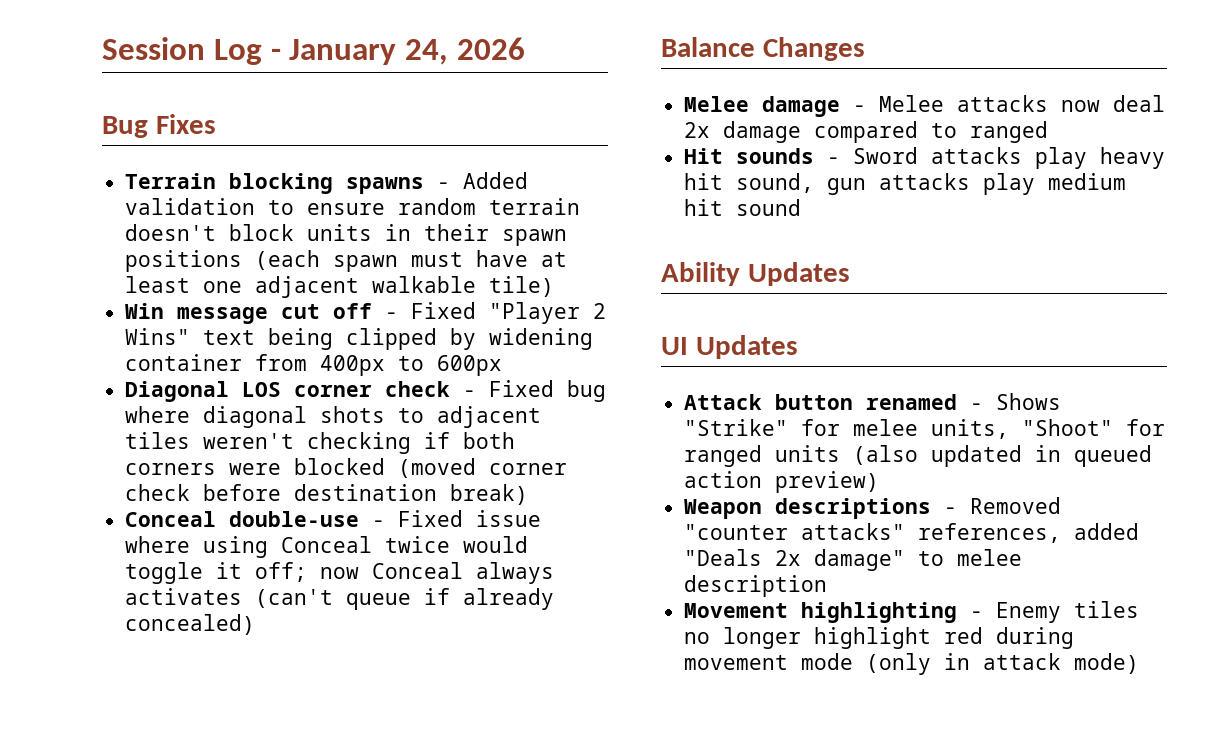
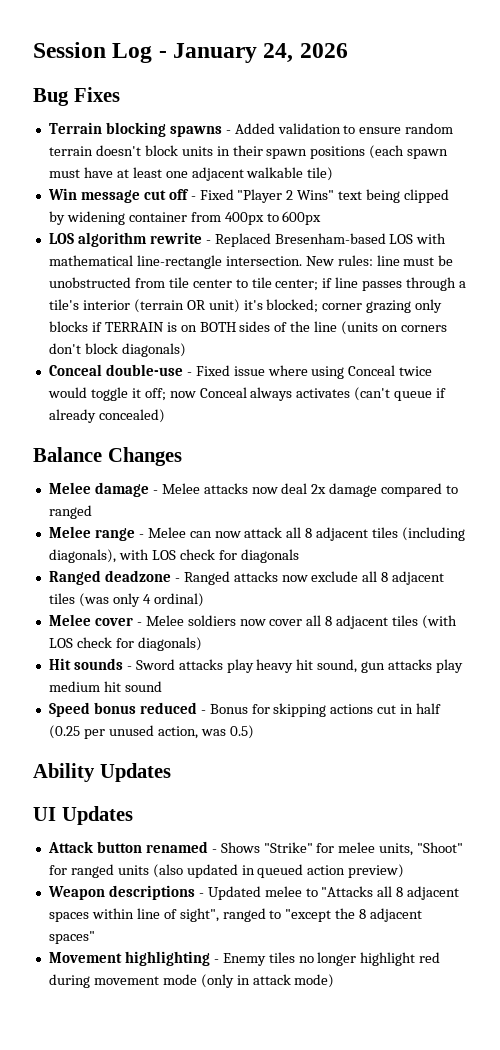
- Diagonal LOS corner check - Fixed bug where diagonal shots to adjacent tiles weren't checking if both corners were blocked (moved corner check before destination break)
+ LOS algorithm rewrite - Replaced Bresenham-based LOS with mathematical line-rectangle intersection. New rules: line must be unobstructed from tile center to tile center; if line passes through a tile's interior (terrain OR unit) it's blocked; corner grazing only blocks if TERRAIN is on BOTH sides of the line (units on corners don't block diagonals)
+ Melee range - Melee can now attack all 8 adjacent tiles (including diagonals), with LOS check for diagonals
+ Ranged deadzone - Ranged attacks now exclude all 8 adjacent tiles (was only 4 ordinal)
+ Melee cover - Melee soldiers now cover all 8 adjacent tiles (with LOS check for diagonals)
+ Speed bonus reduced - Bonus for skipping actions cut in half (0.25 per unused action, was 0.5)
- Weapon descriptions - Removed "counter attacks" references, added "Deals 2x damage" to melee description
+ Weapon descriptions - Updated melee to "Attacks all 8 adjacent spaces within line of sight", ranged to "except the 8 adjacent spaces"

